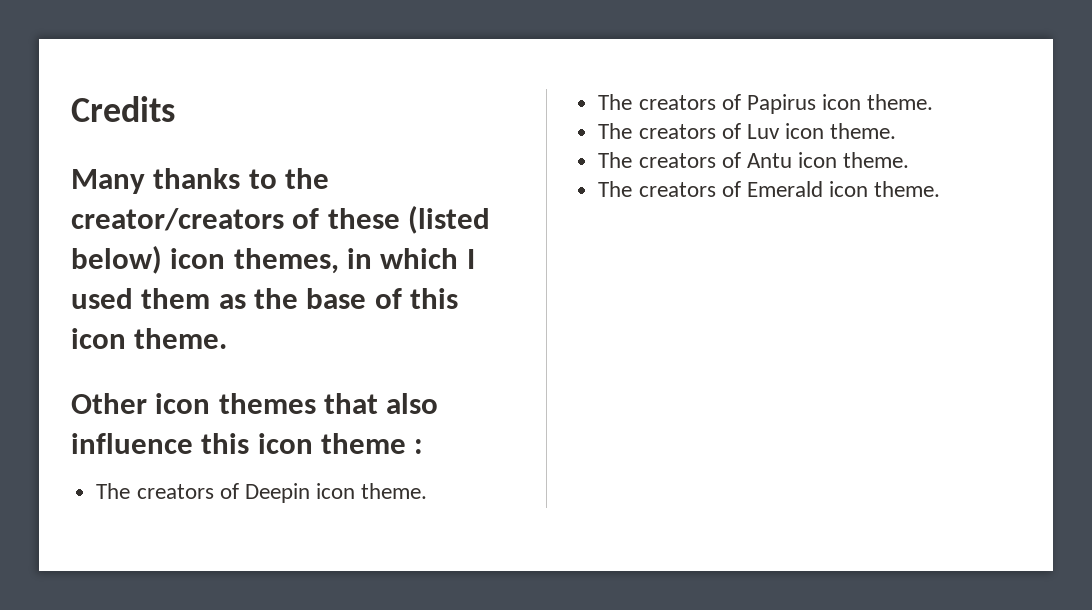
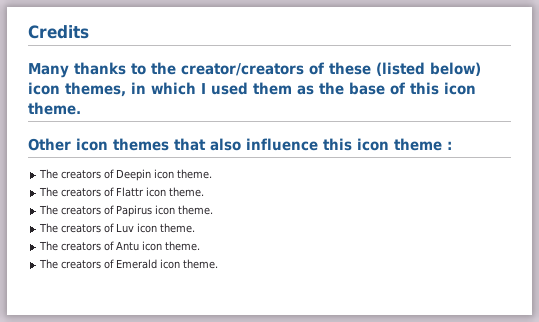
+ The creators of Flattr icon theme.

